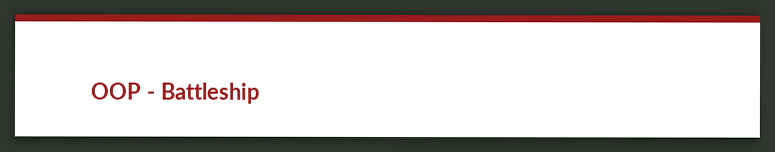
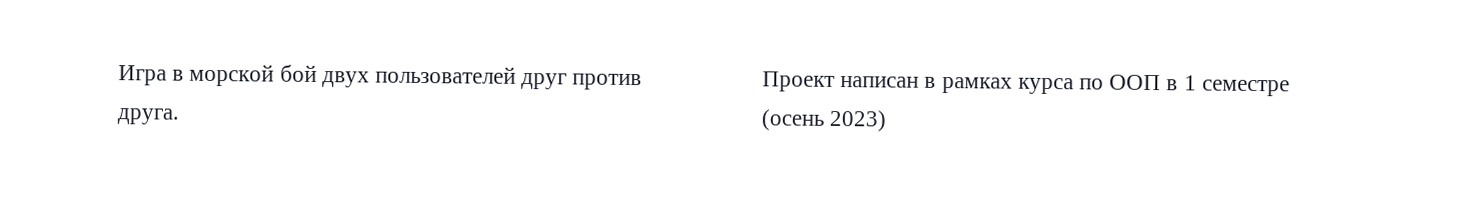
- OOP - Battleship
+ Игра в морской бой двух пользователей друг против друга.
+ Проект написан в рамках курса по ООП в 1 семестре (осень 2023)

